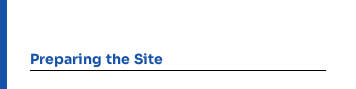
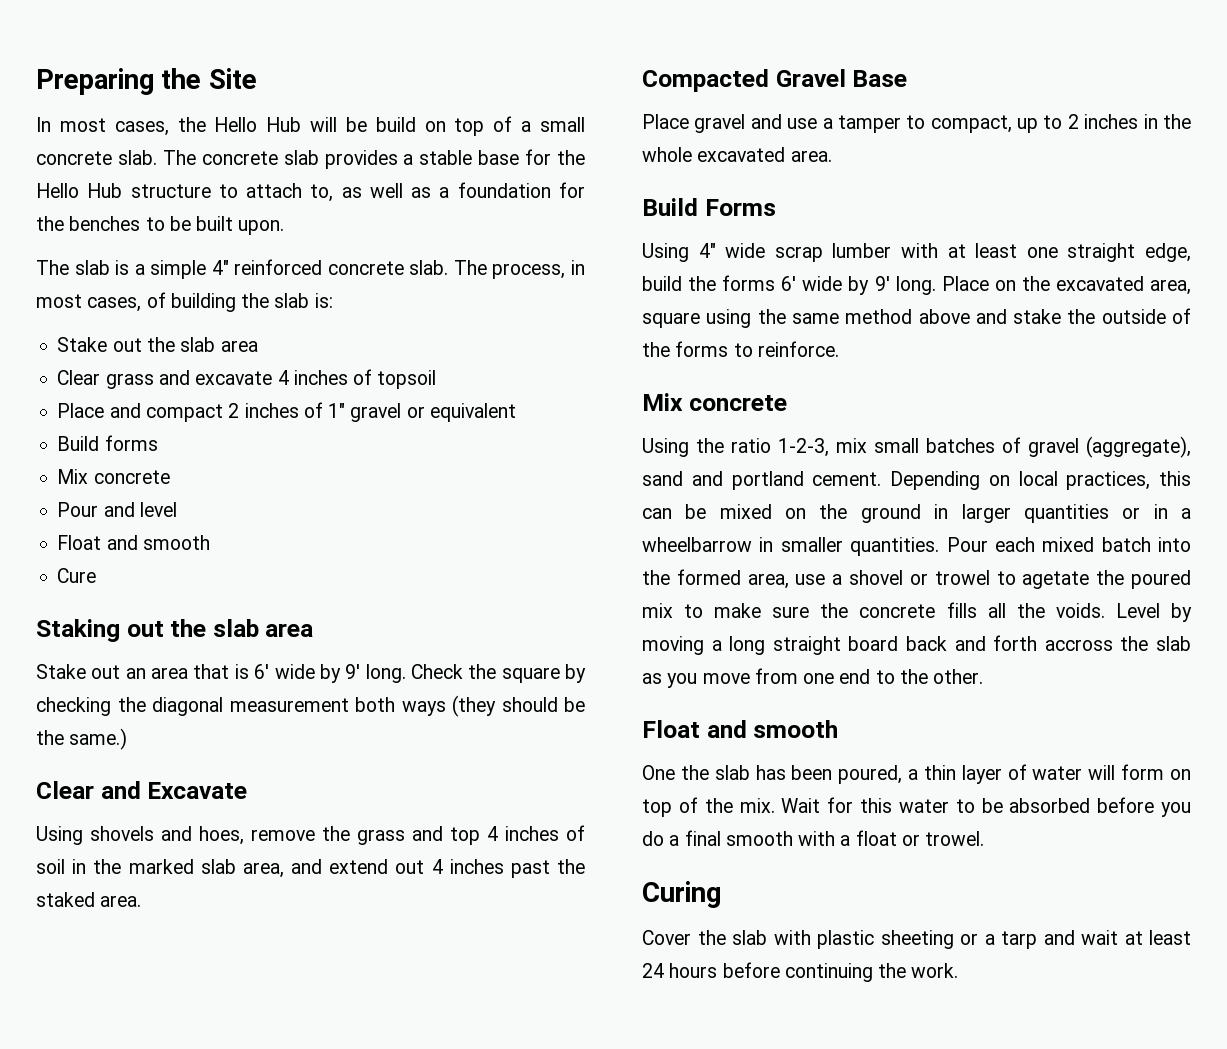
+ In most cases, the Hello Hub will be build on top of a small concrete slab. The concrete slab provides a stable base for the Hello Hub structure to attach to, as well as a foundation for the benches to be built upon.
+ The slab is a simple 4" reinforced concrete slab. The process, in most cases, of building the slab is:
+ Stake out the slab area
+ Clear grass and excavate 4 inches of topsoil
+ Place and compact 2 inches of 1" gravel or equivalent
+ Build forms
+ Mix concrete
+ Pour and level
+ Float and smooth
+ Cure
+ Staking out the slab area
+ Stake out an area that is 6' wide by 9' long. Check the square by checking the diagonal measurement both ways (they should be the same.)
+ Clear and Excavate
+ Using shovels and hoes, remove the grass and top 4 inches of soil in the marked slab area, and extend out 4 inches past the staked area.
+ Compacted Gravel Base
+ Place gravel and use a tamper to compact, up to 2 inches in the whole excavated area.
+ Build Forms
+ Using 4" wide scrap lumber with at least one straight edge, build the forms 6' wide by 9' long. Place on the excavated area, square using the same method above and stake the outside of the forms to reinforce.
+ Mix concrete
+ Using the ratio 1-2-3, mix small batches of gravel (aggregate), sand and portland cement. Depending on local practices, this can be mixed on the ground in larger quantities or in a wheelbarrow in smaller quantities. Pour each mixed batch into the formed area, use a shovel or trowel to agetate the poured mix to make sure the concrete fills all the voids. Level by moving a long straight board back and forth accross the slab as you move from one end to the other.
+ Float and smooth
+ One the slab has been poured, a thin layer of water will form on top of the mix. Wait for this water to be absorbed before you do a final smooth with a float or trowel.
+ Curing
+ Cover the slab with plastic sheeting or a tarp and wait at least 24 hours before continuing the work.

